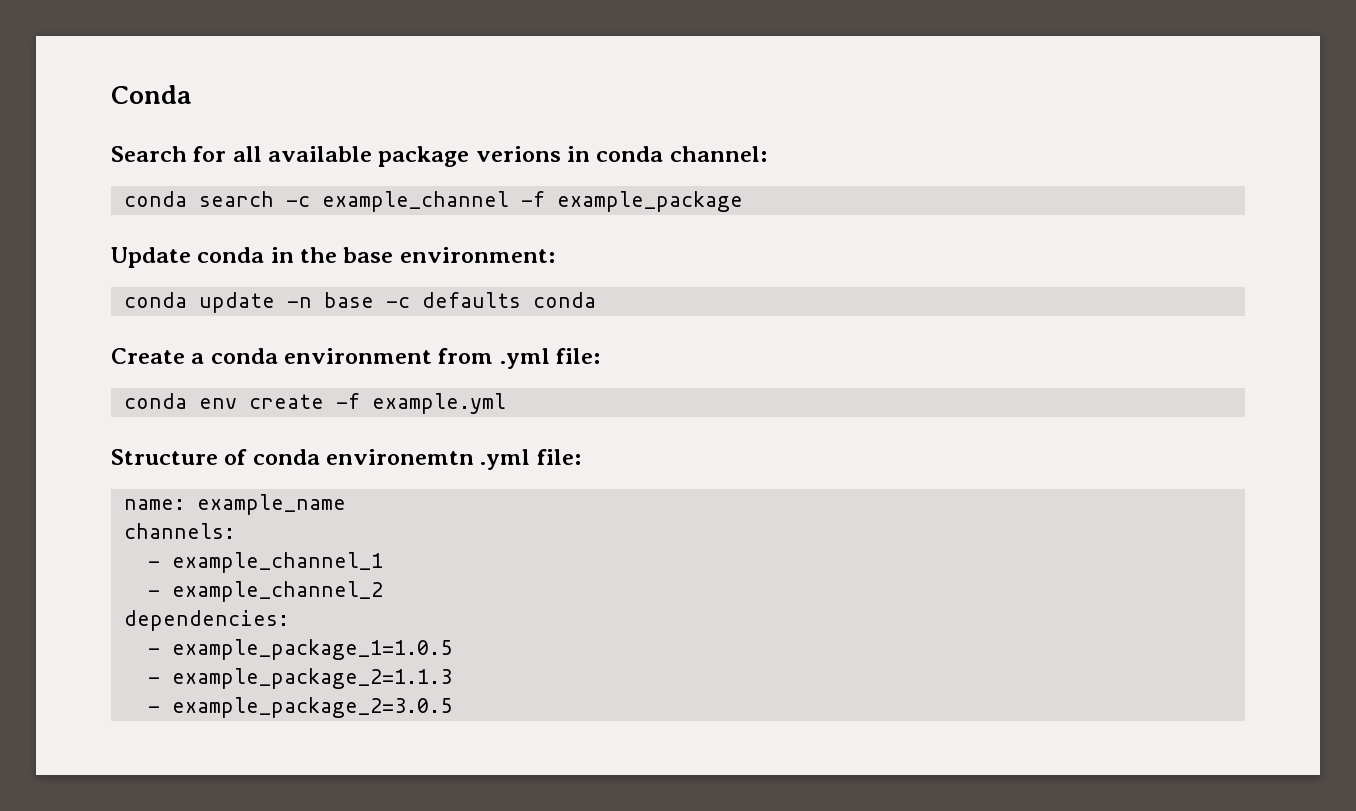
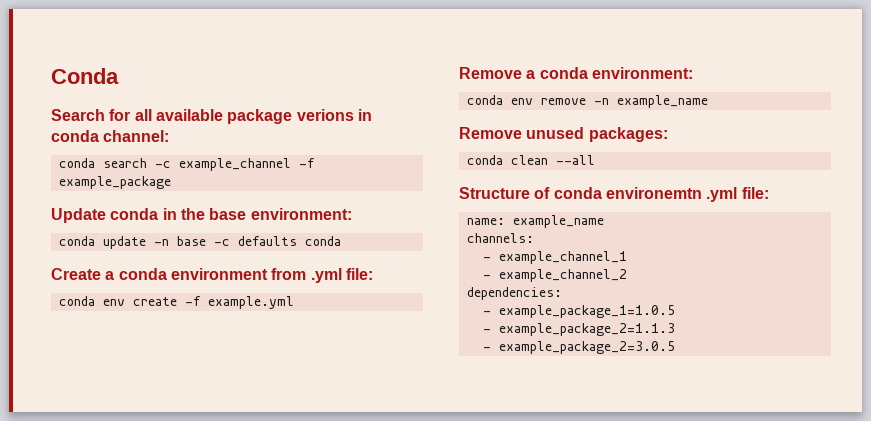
+ Remove a conda environment:
+ conda env remove -n example_name
+ Remove unused packages:
+ conda clean --all

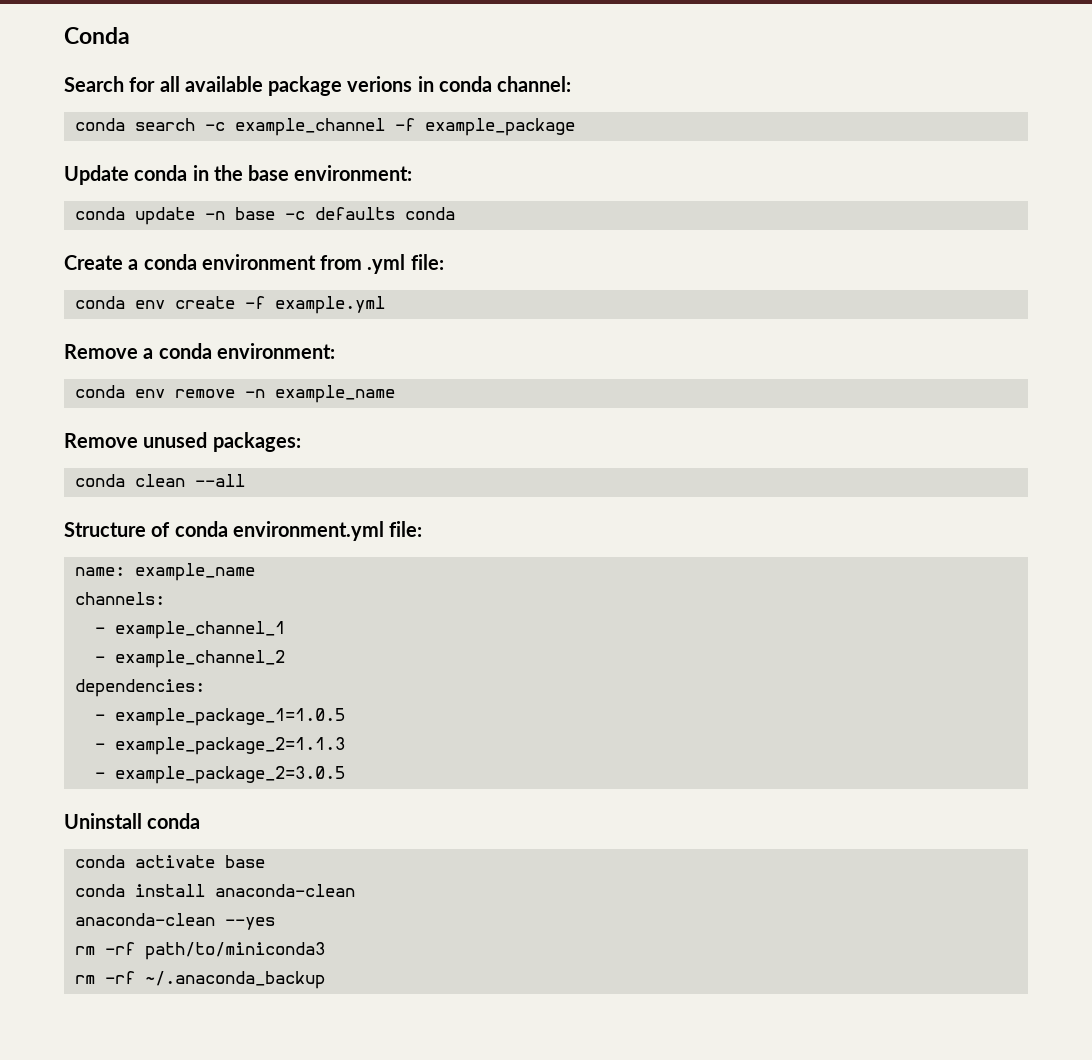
- Structure of conda environemtn .yml file:
+ Structure of conda environment.yml file:
+ Uninstall conda
+ conda activate base
+ conda install anaconda-clean
+ anaconda-clean --yes
+ rm -rf path/to/miniconda3
+ rm -rf ~/.anaconda_backup

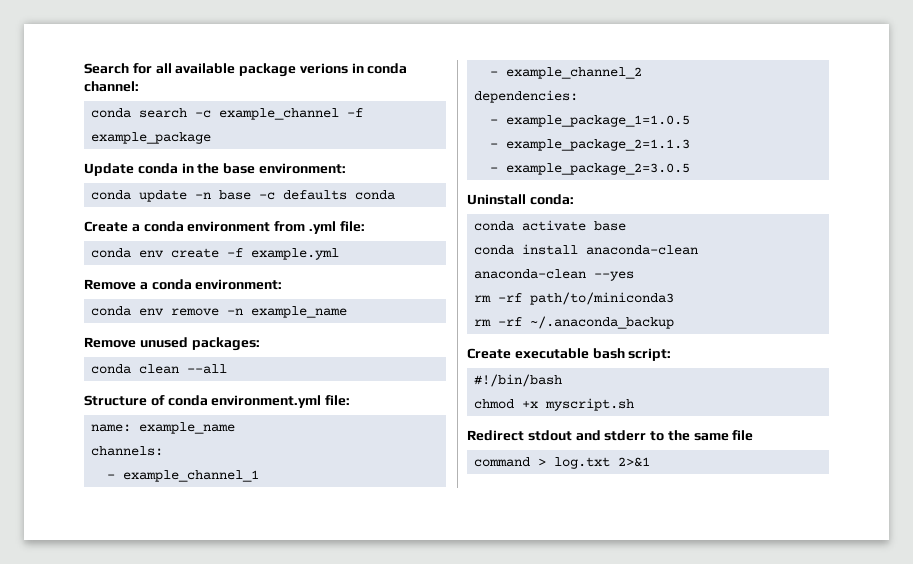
- Conda
- Uninstall conda
+ Uninstall conda:
+ Create executable bash script:
+ #!/bin/bash
+ chmod +x myscript.sh
+ Redirect stdout and stderr to the same file
+ command > log.txt 2>&1

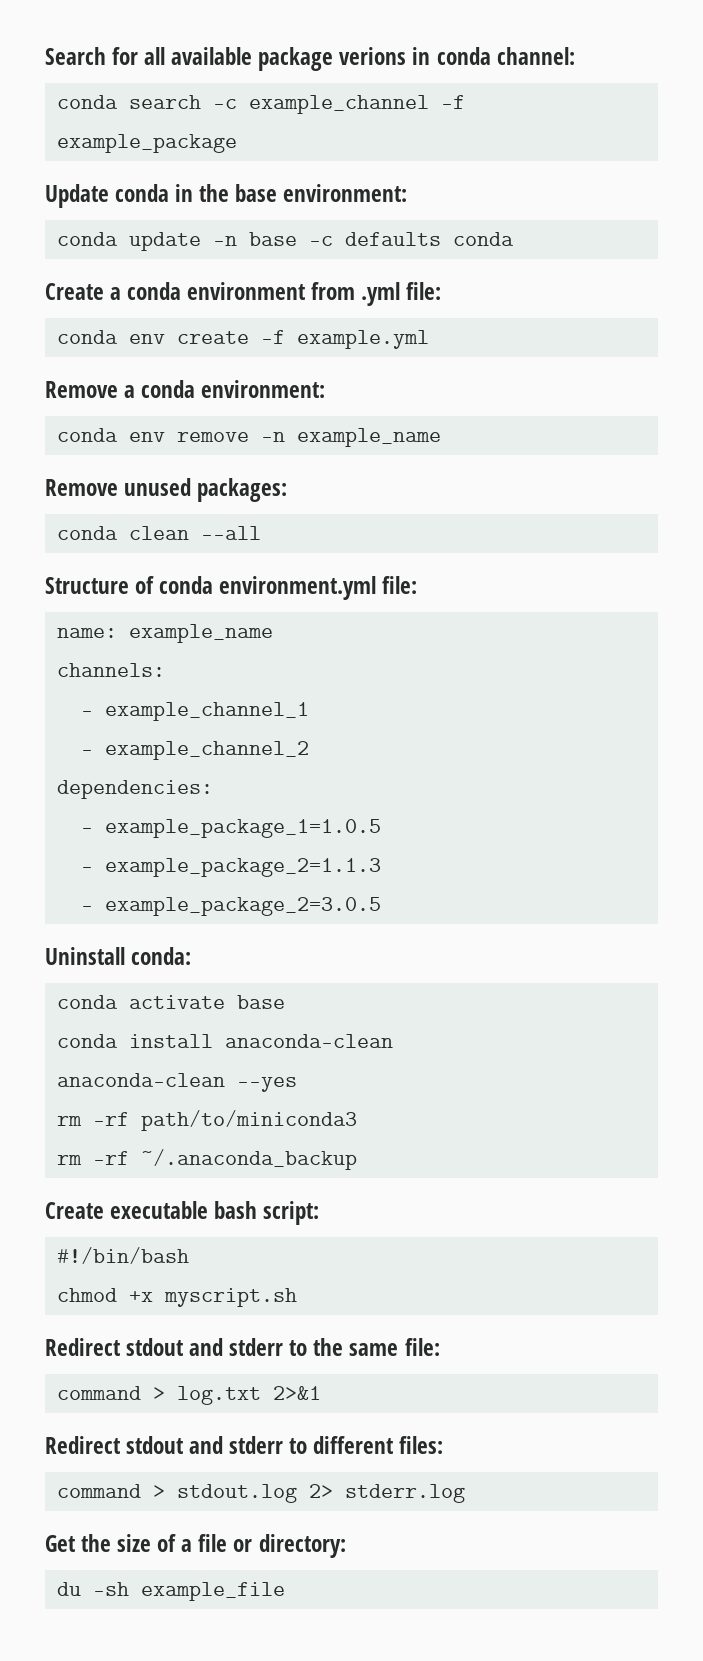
- Redirect stdout and stderr to the same file
+ Redirect stdout and stderr to the same file:
+ Redirect stdout and stderr to different files:
+ command > stdout.log 2> stderr.log
+ Get the size of a file or directory:
+ du -sh example_file

